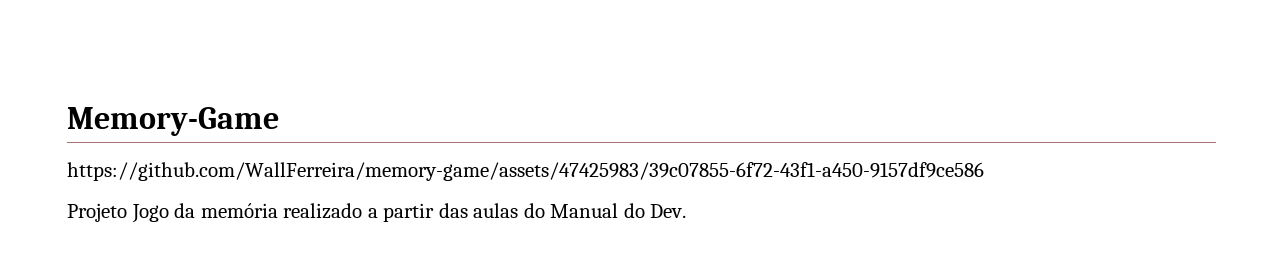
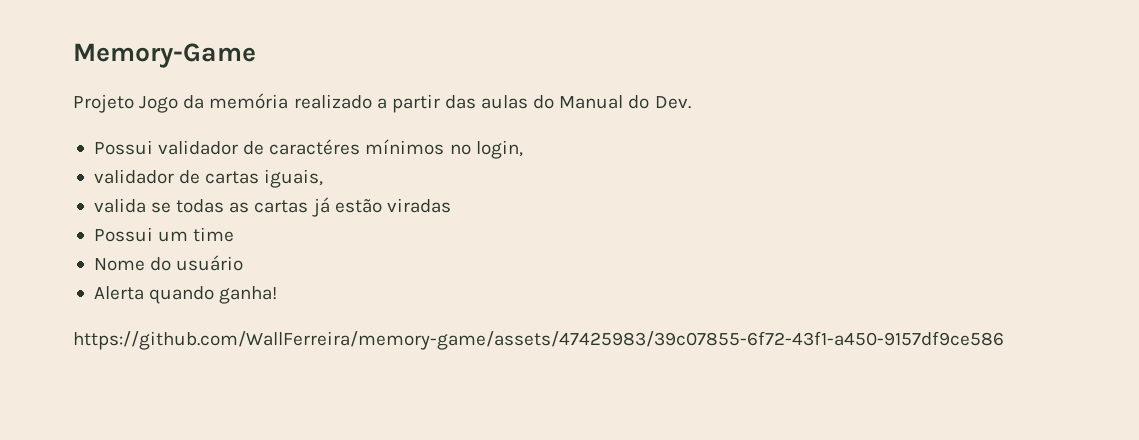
- https://github.com/WallFerreira/memory-game/assets/47425983/39c07855-6f72-43f1-a450-9157df9ce586
+ Possui validador de caractéres mínimos no login,
+ validador de cartas iguais,
+ valida se todas as cartas já estão viradas
+ Possui um time
+ Nome do usuário
+ Alerta quando ganha!
+ https://github.com/WallFerreira/memory-game/assets/47425983/39c07855-6f72-43f1-a450-9157df9ce586

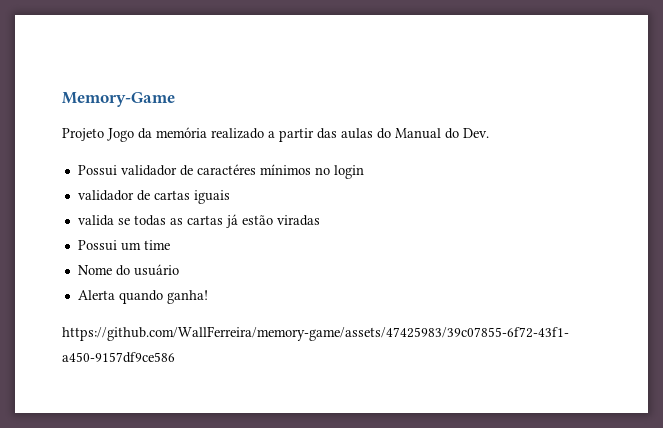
- Possui validador de caractéres mínimos no login,
+ Possui validador de caractéres mínimos no login
- validador de cartas iguais,
+ validador de cartas iguais

